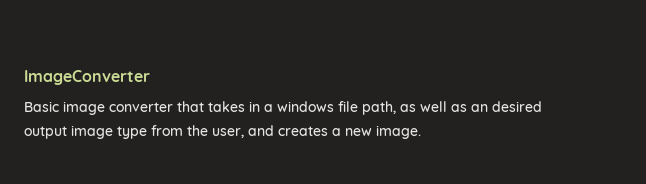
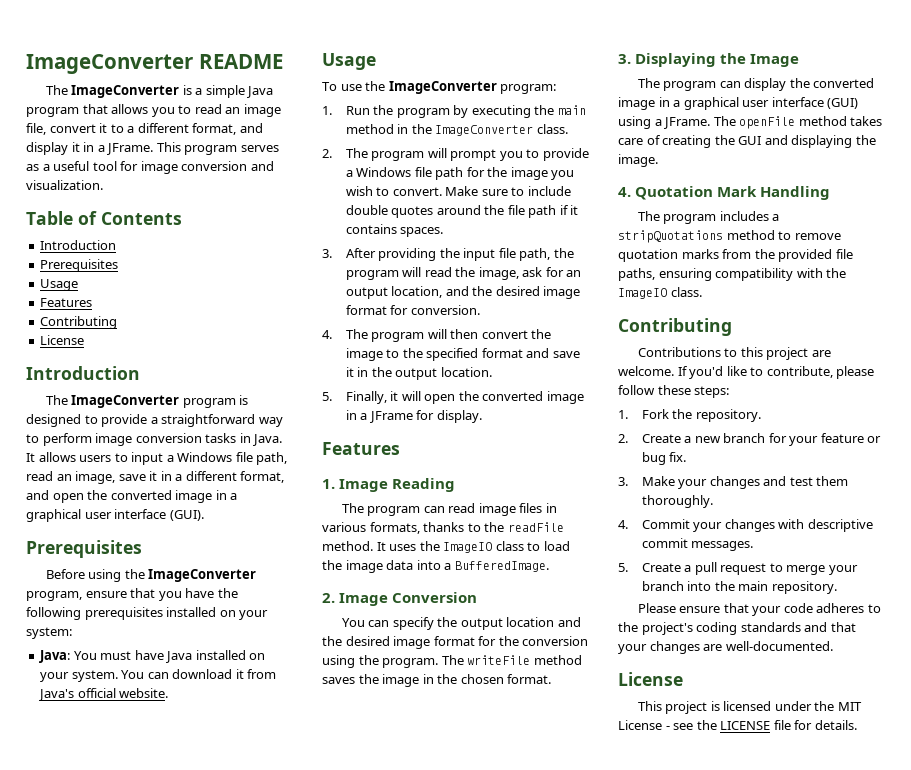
- ImageConverter
- Basic image converter that takes in a windows file path, as well as an desired output image type from the user, and creates a new image.
+ ImageConverter README
+ The ImageConverter is a simple Java program that allows you to read an image file, convert it to a different format, and display it in a JFrame. This program serves as a useful tool for image conversion and visualization.
+ Table of Contents
+ Introduction
+ Prerequisites
+ Usage
+ Features
+ Contributing
+ License
+ Introduction
+ The ImageConverter program is designed to provide a straightforward way to perform image conversion tasks in Java. It allows users to input a Windows file path, read an image, save it in a different format, and open the converted image in a graphical user interface (GUI).
+ Prerequisites
+ Before using the ImageConverter program, ensure that you have the following prerequisites installed on your system:
+ Java: You must have Java installed on your system. You can download it from Java's official website.
+ Usage
+ To use the ImageConverter program:
+ 1. Run the program by executing the main method in the ImageConverter class.
+ 2. The program will prompt you to provide a Windows file path for the image you wish to convert. Make sure to include double quotes around the file path if it contains spaces.
+ 3. After providing the input file path, the program will read the image, ask for an output location, and the desired image format for conversion.
+ 4. The program will then convert the image to the specified format and save it in the output location.
+ 5. Finally, it will open the converted image in a JFrame for display.
+ Features
+ 1. Image Reading
+ The program can read image files in various formats, thanks to the readFile method. It uses the ImageIO class to load the image data into a BufferedImage.
+ 2. Image Conversion
+ You can specify the output location and the desired image format for the conversion using the program. The writeFile method saves the image in the chosen format.
+ 3. Displaying the Image
+ The program can display the converted image in a graphical user interface (GUI) using a JFrame. The openFile method takes care of creating the GUI and displaying the image.
+ 4. Quotation Mark Handling
+ The program includes a stripQuotations method to remove quotation marks from the provided file paths, ensuring compatibility with the ImageIO class.
+ Contributing
+ Contributions to this project are welcome. If you'd like to contribute, please follow these steps:
+ 1. Fork the repository.
+ 2. Create a new branch for your feature or bug fix.
+ 3. Make your changes and test them thoroughly.
+ 4. Commit your changes with descriptive commit messages.
+ 5. Create a pull request to merge your branch into the main repository.
+ Please ensure that your code adheres to the project's coding standards and that your changes are well-documented.
+ License
+ This project is licensed under the MIT License - see the LICENSE file for details.

